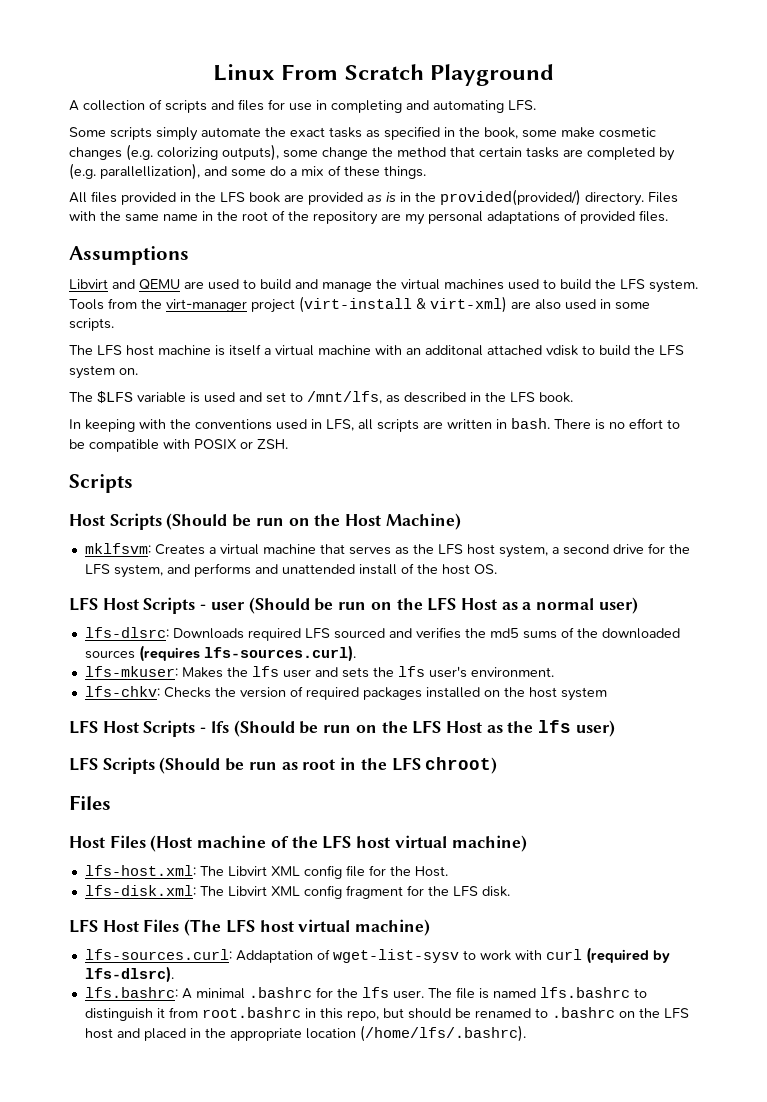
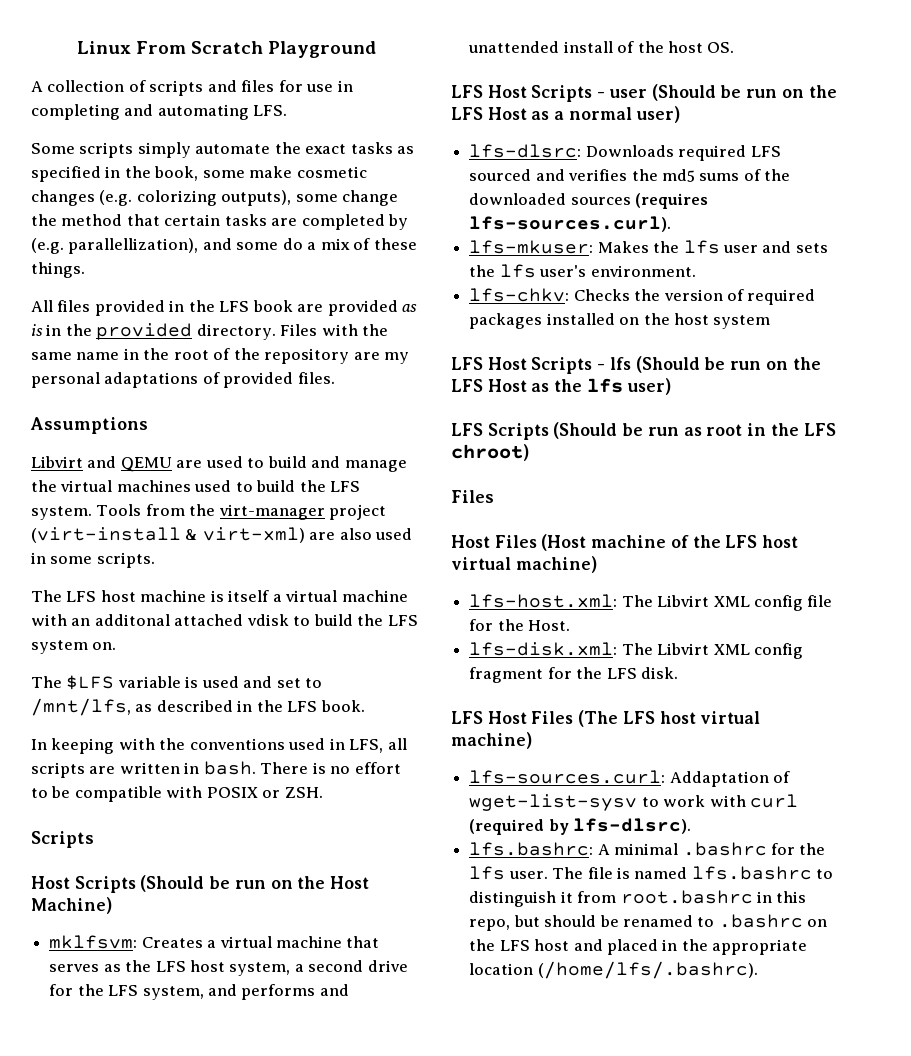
- All files provided in the LFS book are provided as is in the provided(provided/) directory.
+ All files provided in the LFS book are provided as is in the provided directory.

